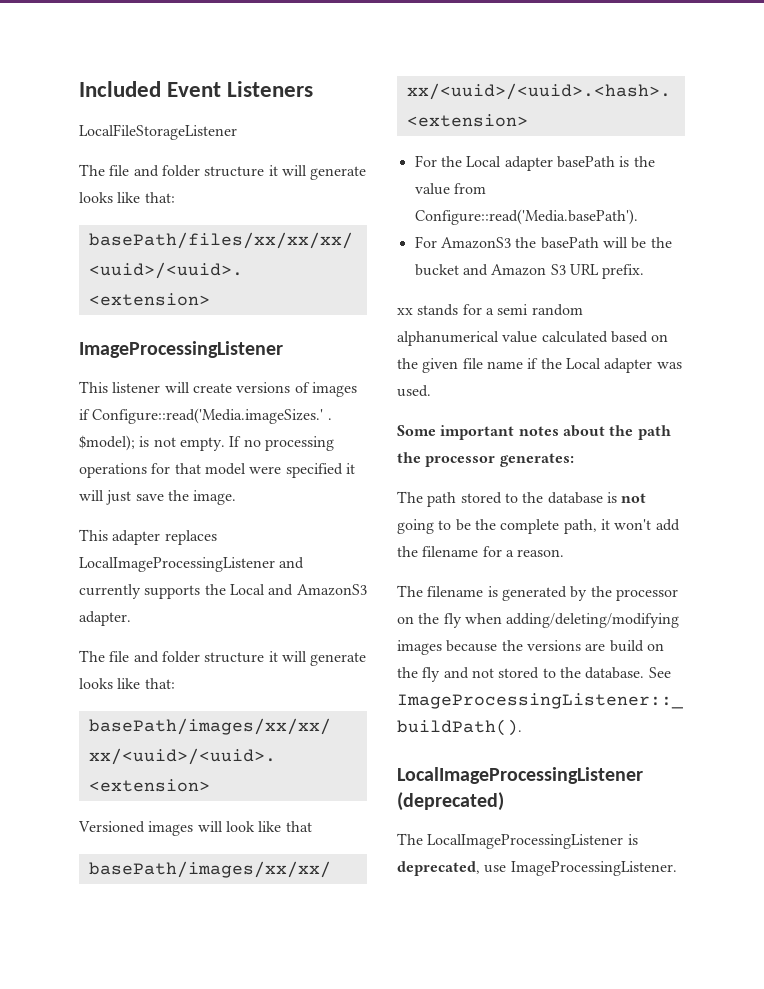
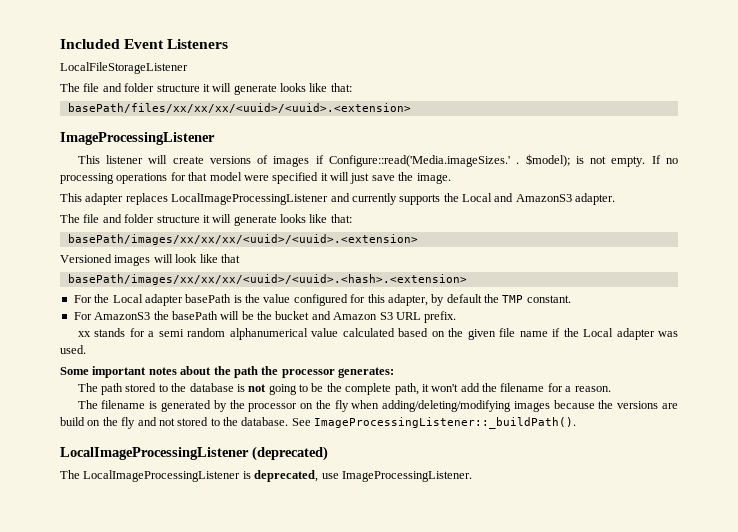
- For the Local adapter basePath is the value from Configure::read('Media.basePath').
+ For the Local adapter basePath is the value configured for this adapter, by default the TMP constant.

